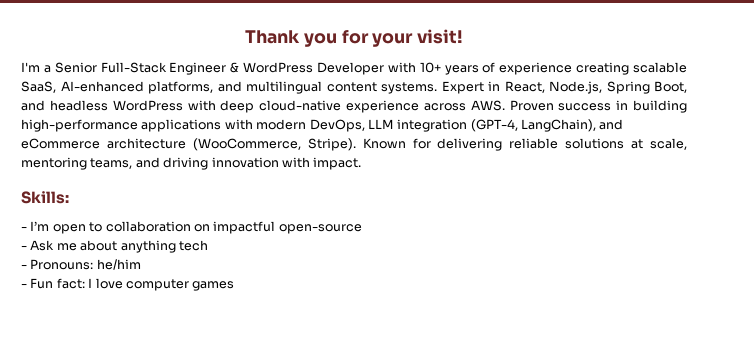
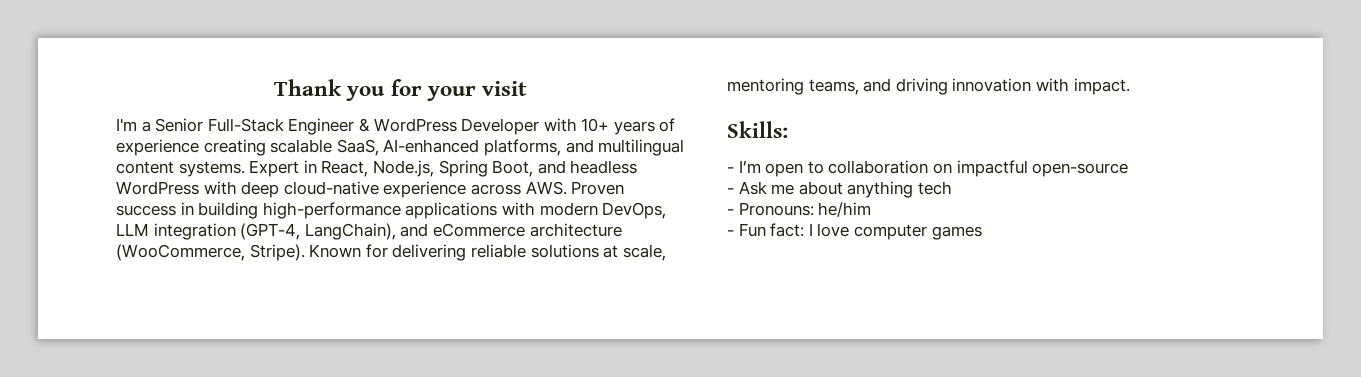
- Thank you for your visit!
+ Thank you for your visit

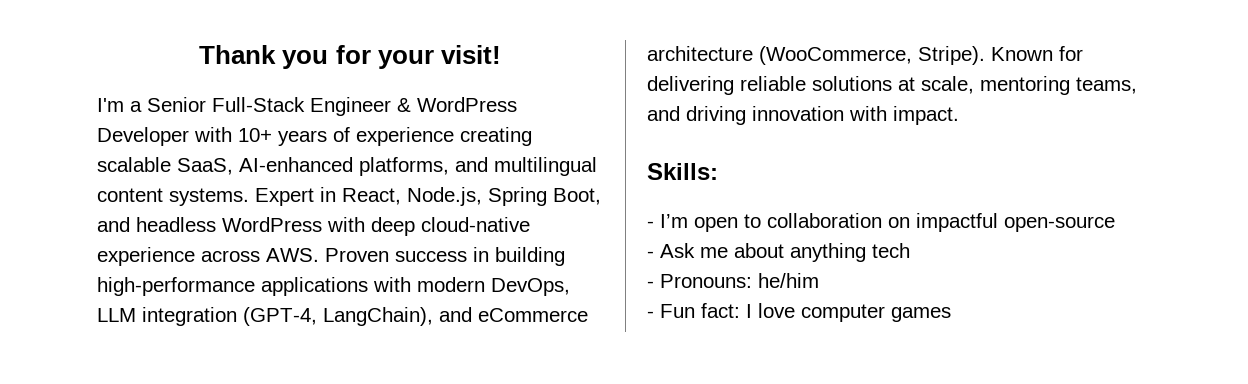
- Thank you for your visit
+ Thank you for your visit!

